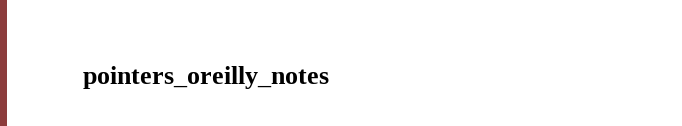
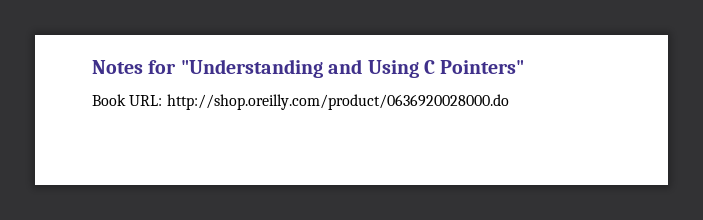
- pointers_oreilly_notes
+ Notes for "Understanding and Using C Pointers"
+ Book URL: http://shop.oreilly.com/product/0636920028000.do

